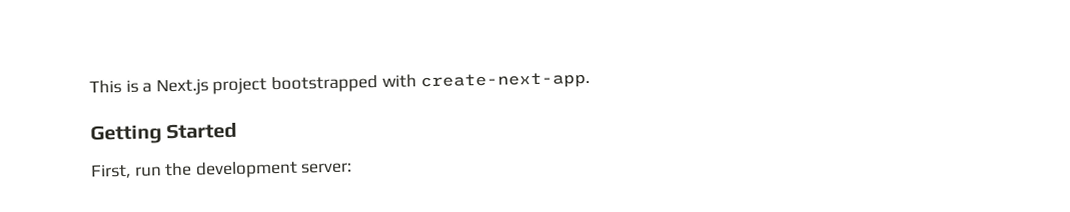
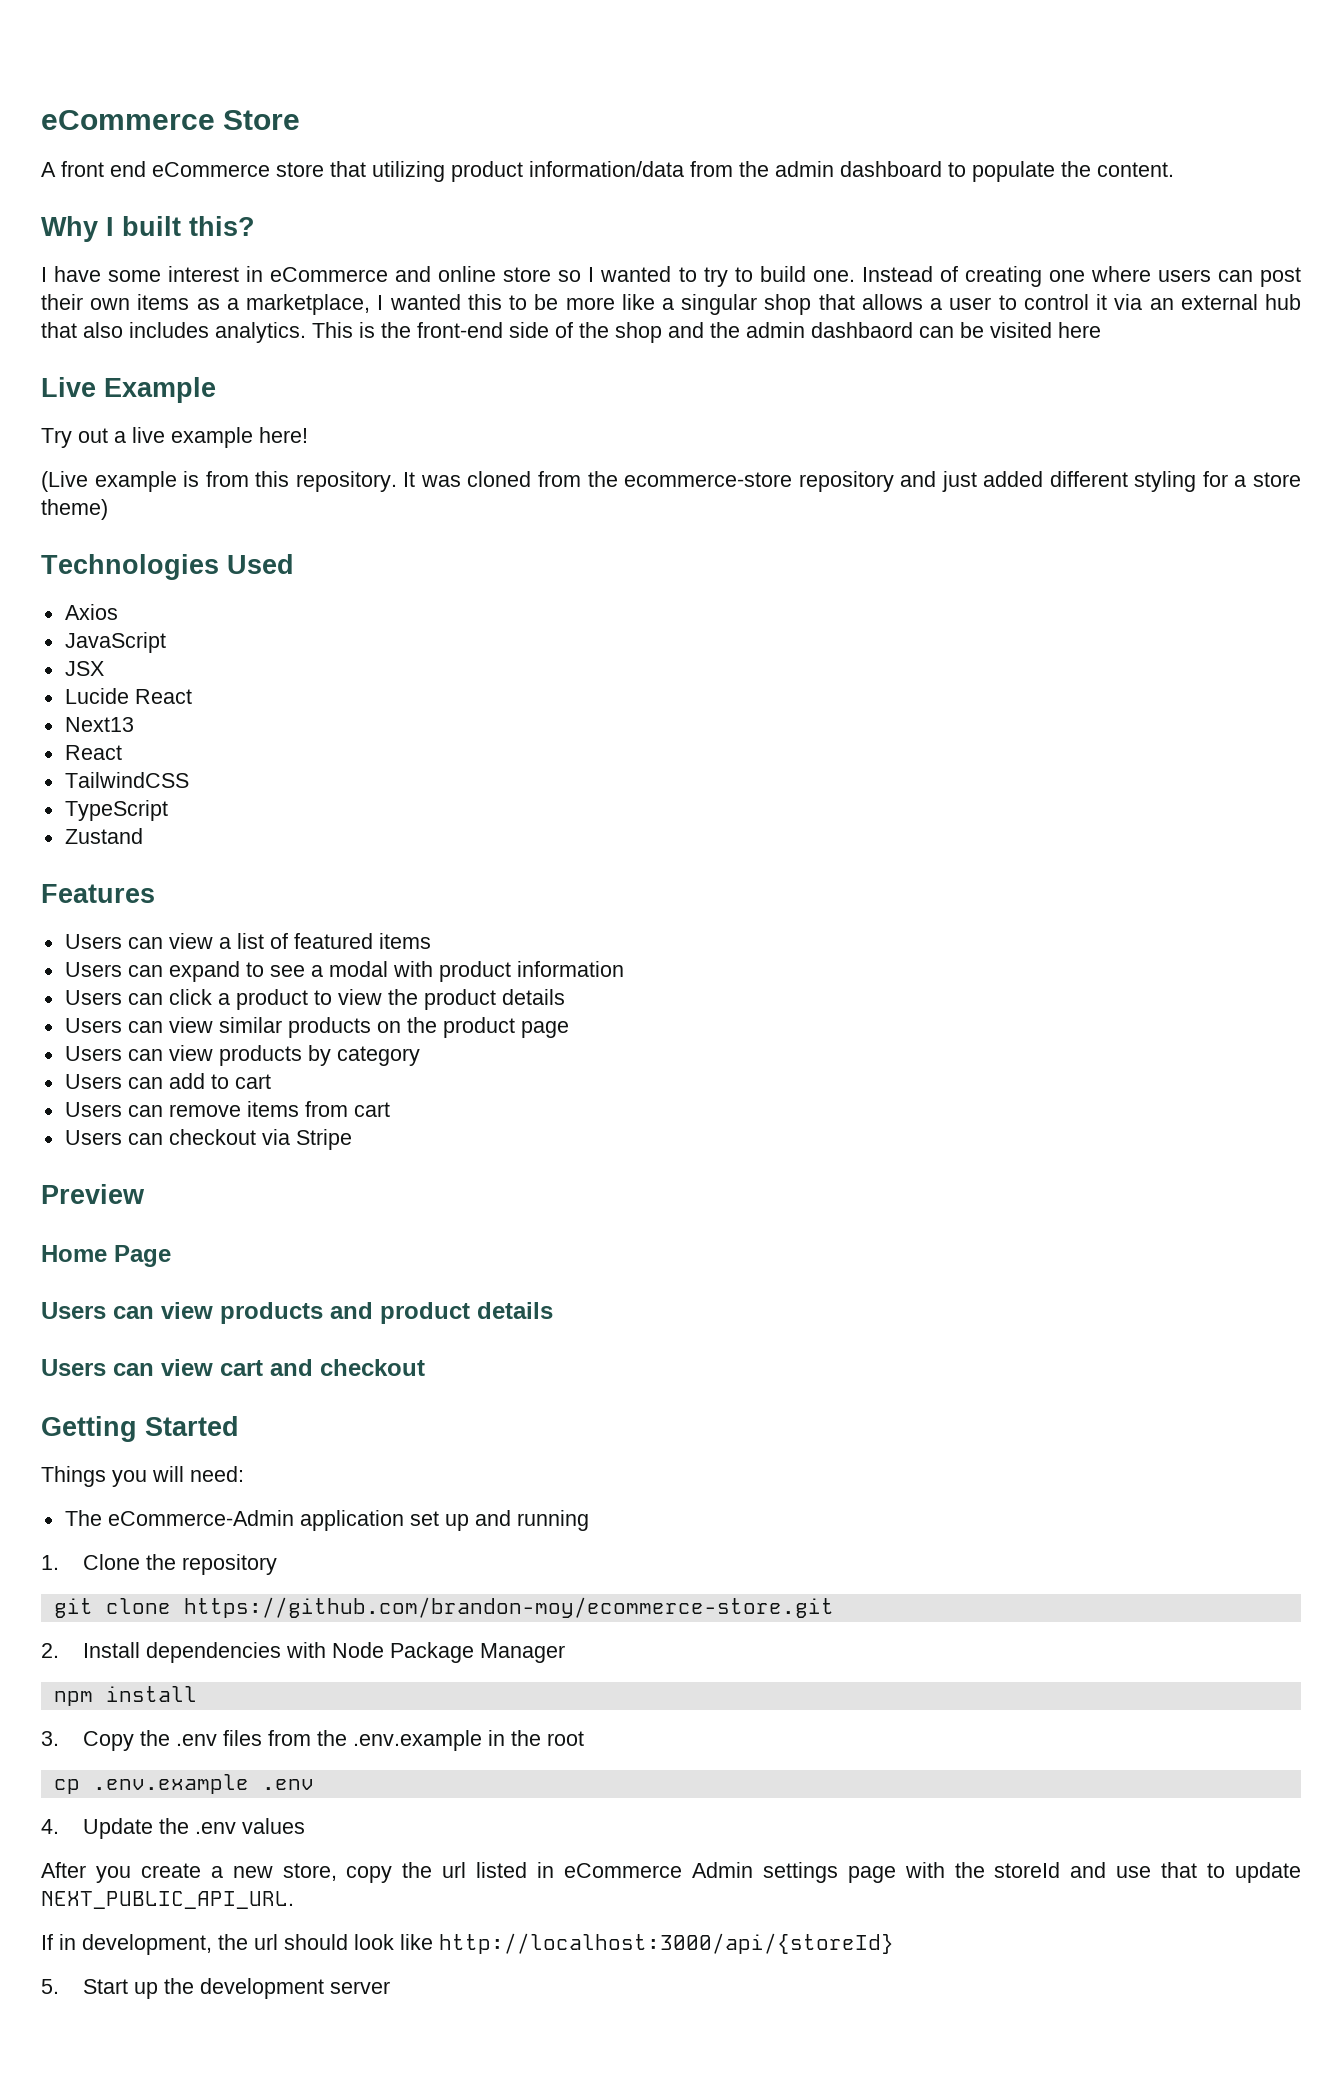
- This is a Next.js project bootstrapped with create-next-app.
+ eCommerce Store
+ A front end eCommerce store that utilizing product information/data from the admin dashboard to populate the content.
+ Why I built this?
+ I have some interest in eCommerce and online store so I wanted to try to build one. Instead of creating one where users can post their own items as a marketplace, I wanted this to be more like a singular shop that allows a user to control it via an external hub that also includes analytics. This is the front-end side of the shop and the admin dashbaord can be visited here
+ Live Example
+ Try out a live example here!
+ (Live example is from this repository. It was cloned from the ecommerce-store repository and just added different styling for a store theme)
+ Technologies Used
+ Axios
+ JavaScript
+ JSX
+ Lucide React
+ Next13
+ React
+ TailwindCSS
+ TypeScript
+ Zustand
+ Features
+ Users can view a list of featured items
+ Users can expand to see a modal with product information
+ Users can click a product to view the product details
+ Users can view similar products on the product page
+ Users can view products by category
+ Users can add to cart
+ Users can remove items from cart
+ Users can checkout via Stripe
+ Preview
+ Home Page
+ Users can view products and product details
+ Users can view cart and checkout
  Getting Started
- First, run the development server:
+ Things you will need:
+ The eCommerce-Admin application set up and running
+ 1. Clone the repository
+ git clone https://github.com/brandon-moy/ecommerce-store.git
+ 2. Install dependencies with Node Package Manager
+ npm install
+ 3. Copy the .env files from the .env.example in the root
+ cp .env.example .env
+ 4. Update the .env values
+ After you create a new store, copy the url listed in eCommerce Admin settings page with the storeId and use that to update NEXT_PUBLIC_API_URL.
+ If in development, the url should look like http://localhost:3000/api/{storeId}
+ 5. Start up the development server

